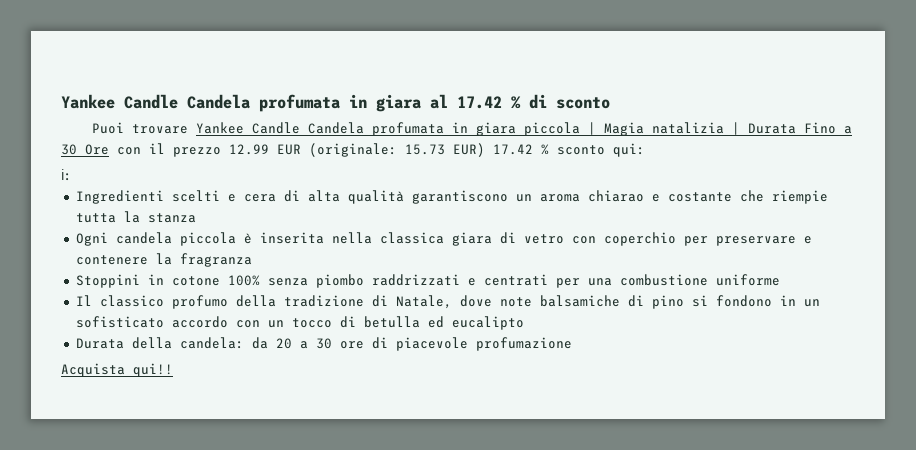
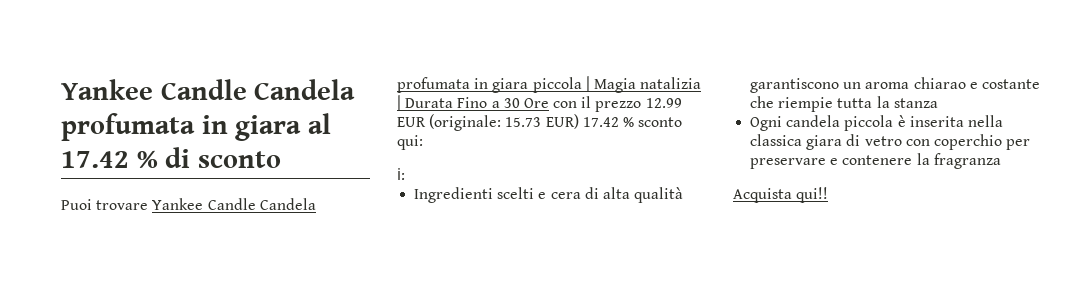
- Stoppini in cotone 100% senza piombo raddrizzati e centrati per una combustione uniforme
- Il classico profumo della tradizione di Natale, dove note balsamiche di pino si fondono in un sofisticato accordo con un tocco di betulla ed eucalipto
- Durata della candela: da 20 a 30 ore di piacevole profumazione

